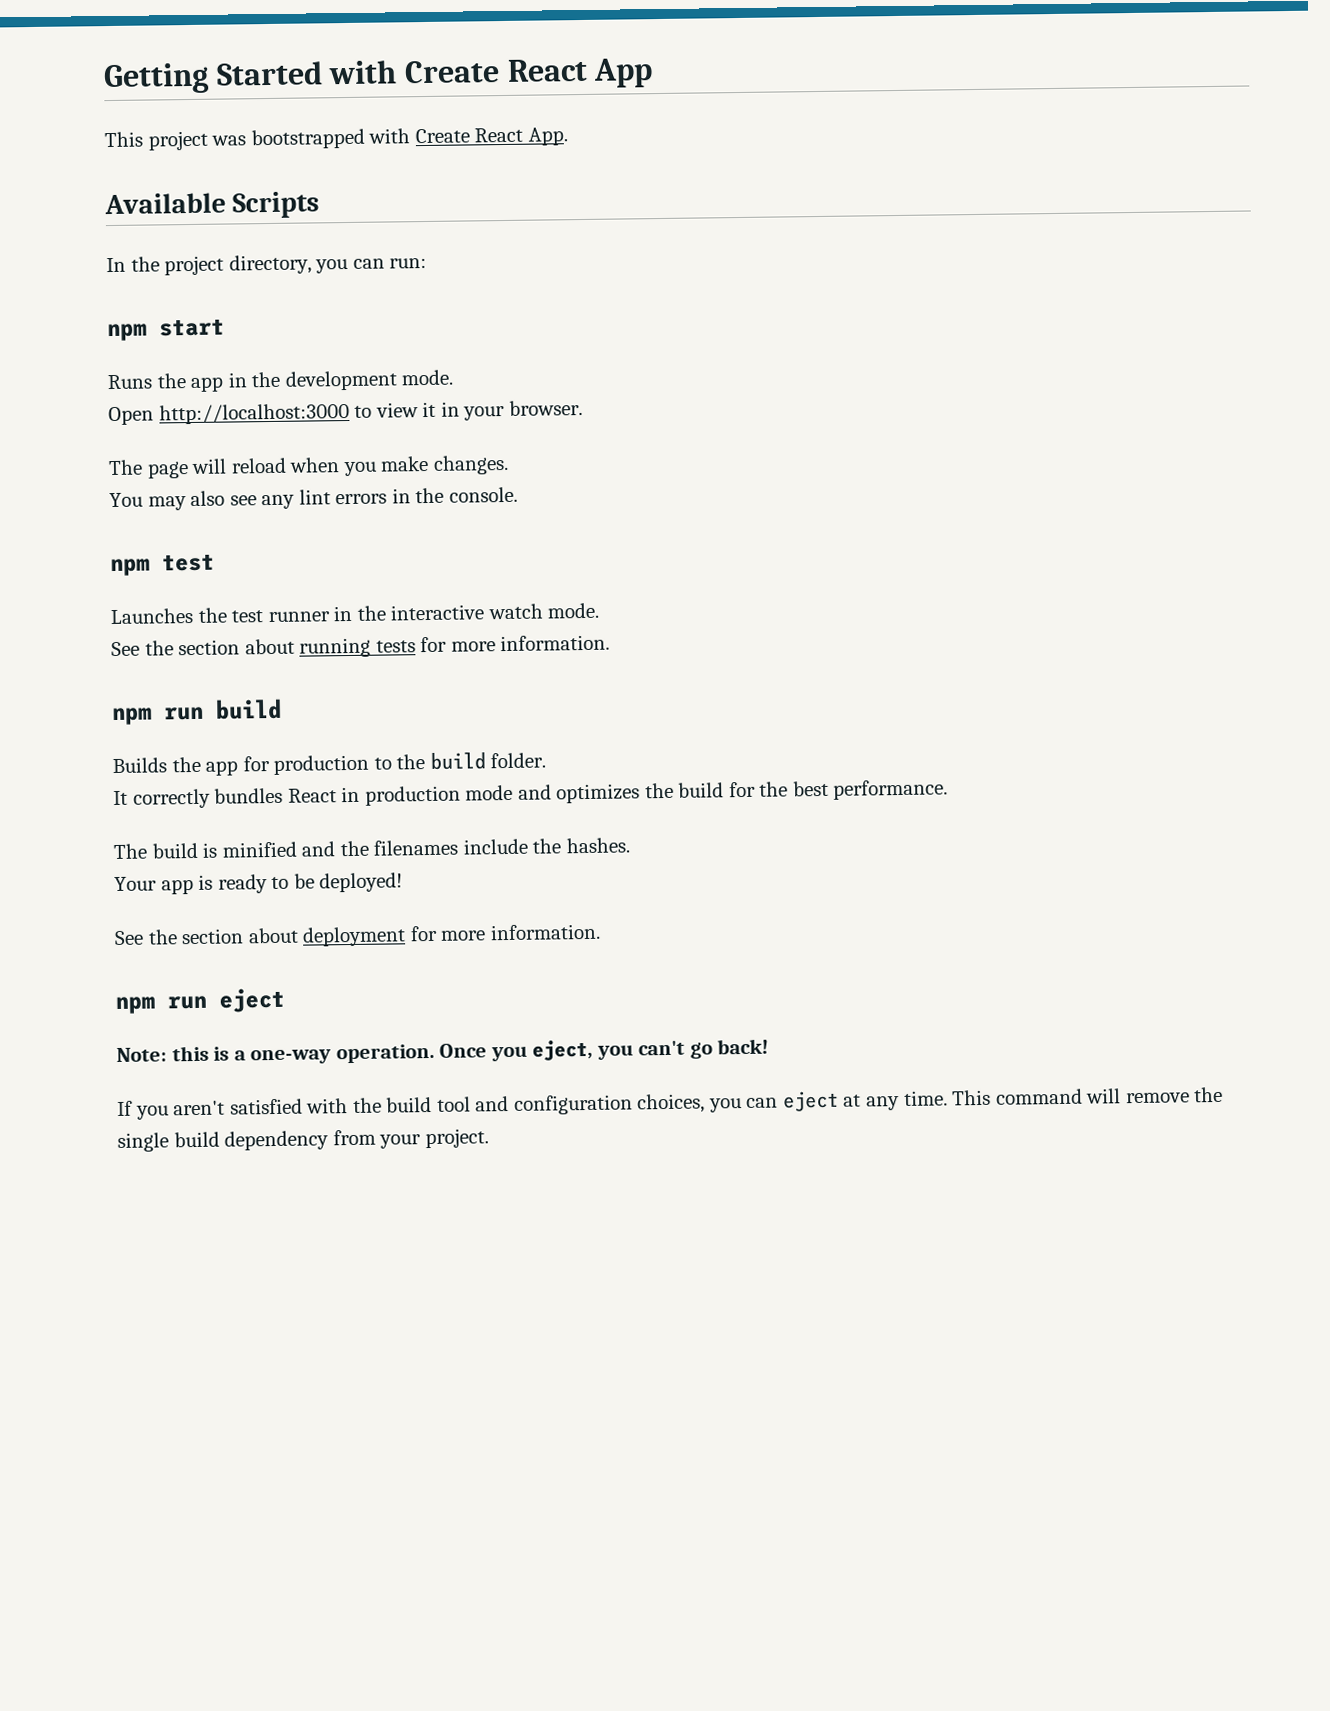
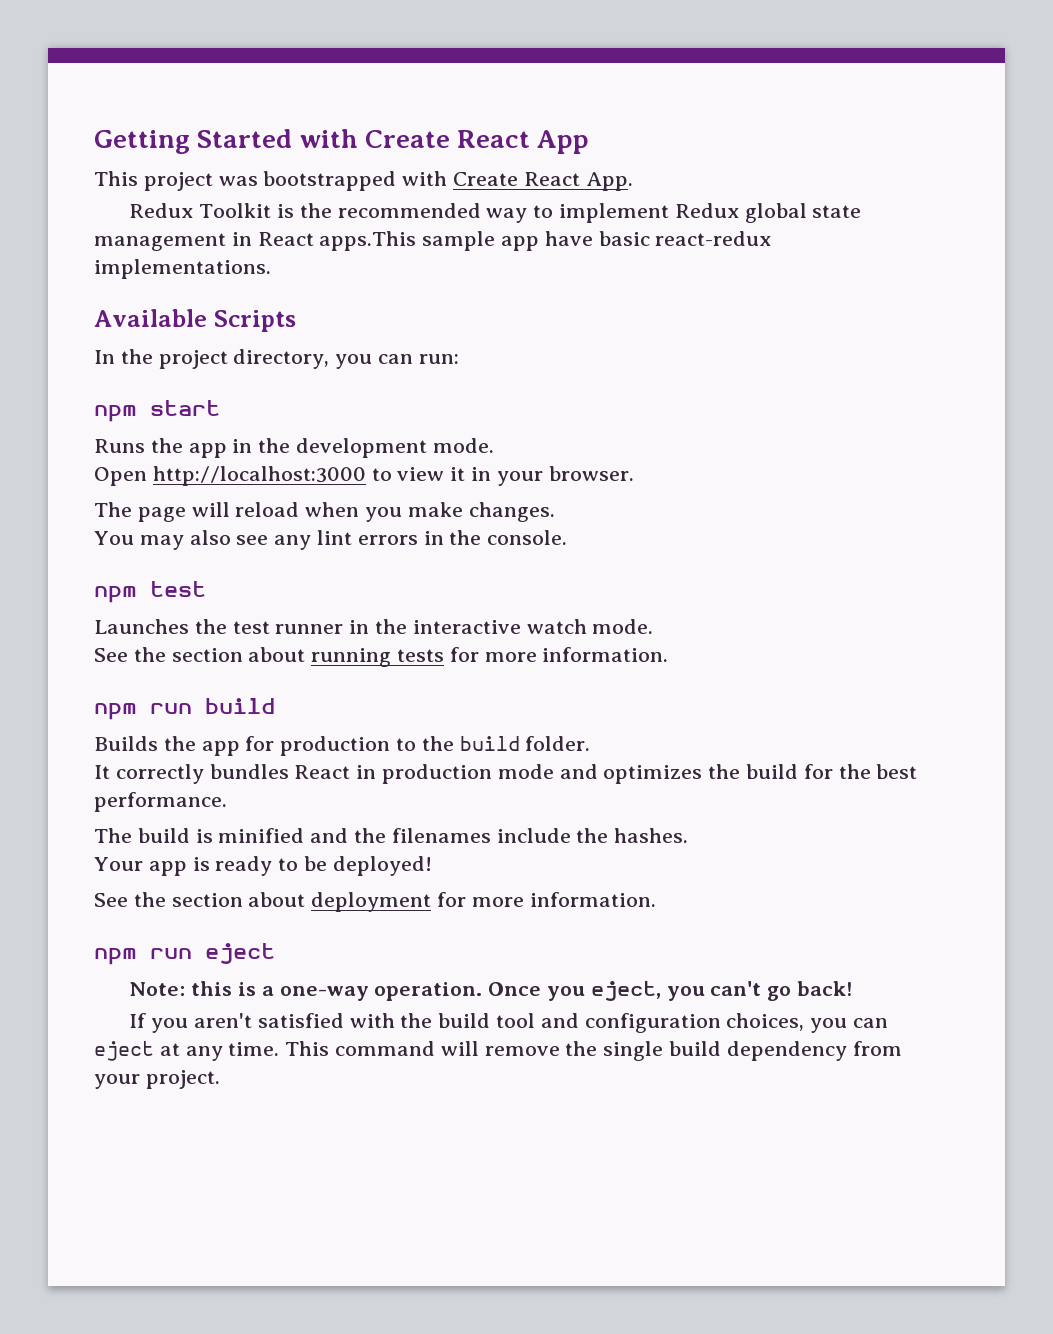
+ Redux Toolkit is the recommended way to implement Redux global state management in React apps.This sample app have basic react-redux implementations.

